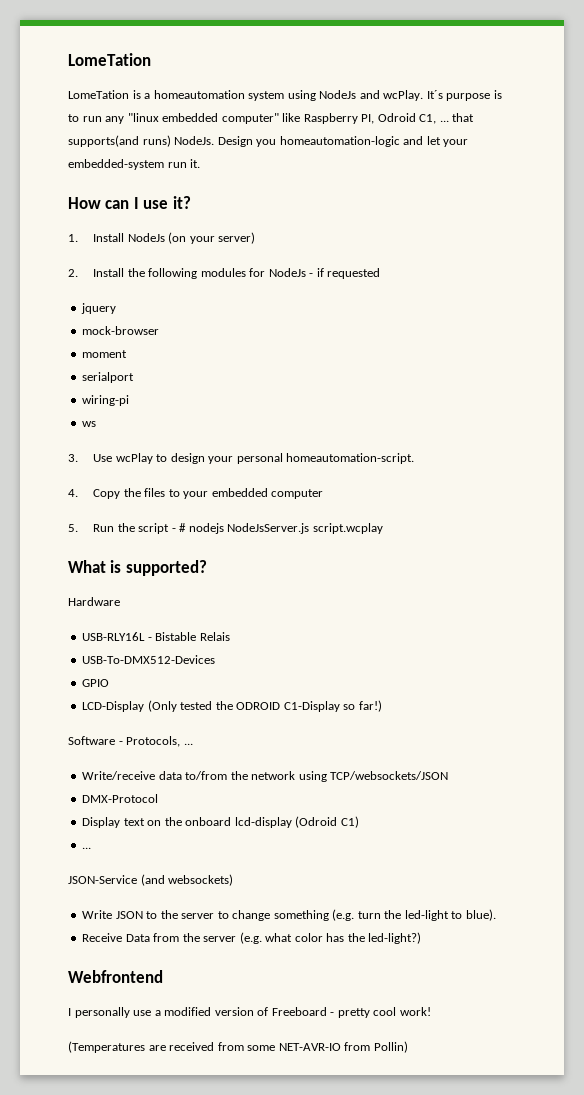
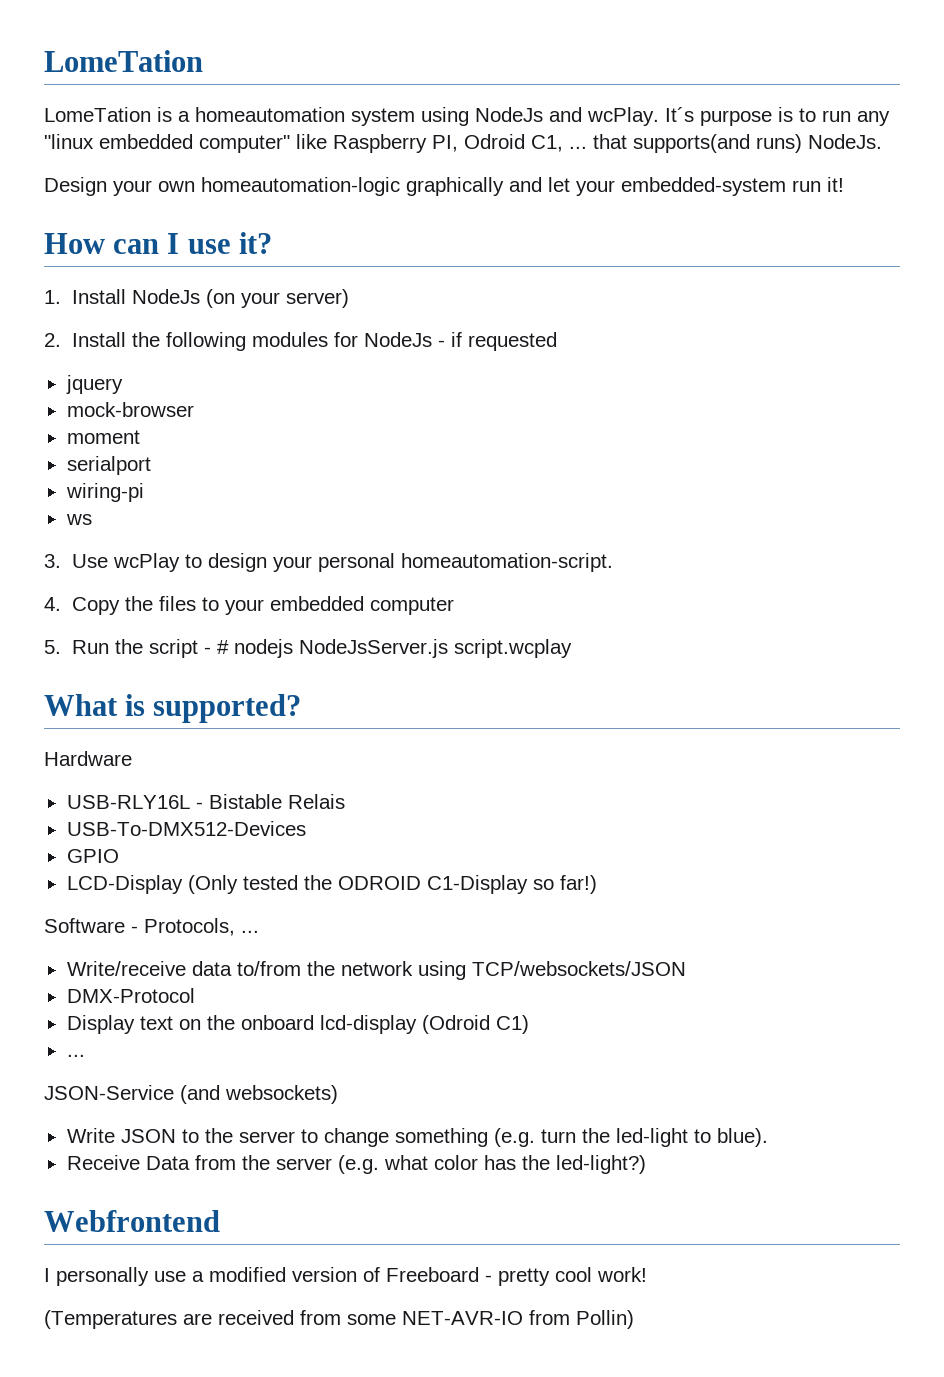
- It´s purpose is to run any "linux embedded computer" like Raspberry PI, Odroid C1, ... that supports(and runs) NodeJs. Design you homeautomation-logic and let your embedded-system run it.
+ It´s purpose is to run any "linux embedded computer" like Raspberry PI, Odroid C1, ... that supports(and runs) NodeJs.
+ Design your own homeautomation-logic graphically and let your embedded-system run it!

